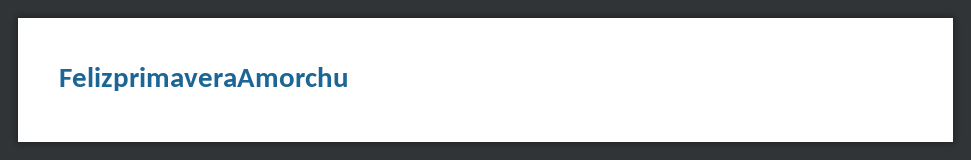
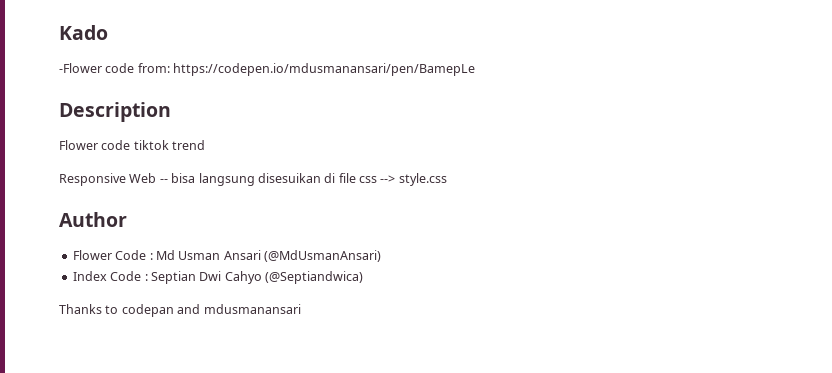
- FelizprimaveraAmorchu
+ Kado
+ -Flower code from: https://codepen.io/mdusmanansari/pen/BamepLe
+ Description
+ Flower code tiktok trend
+ Responsive Web -- bisa langsung disesuikan di file css --> style.css
+ Author
+ Flower Code : Md Usman Ansari (@MdUsmanAnsari)
+ Index Code : Septian Dwi Cahyo (@Septiandwica)
+ Thanks to codepan and mdusmanansari

